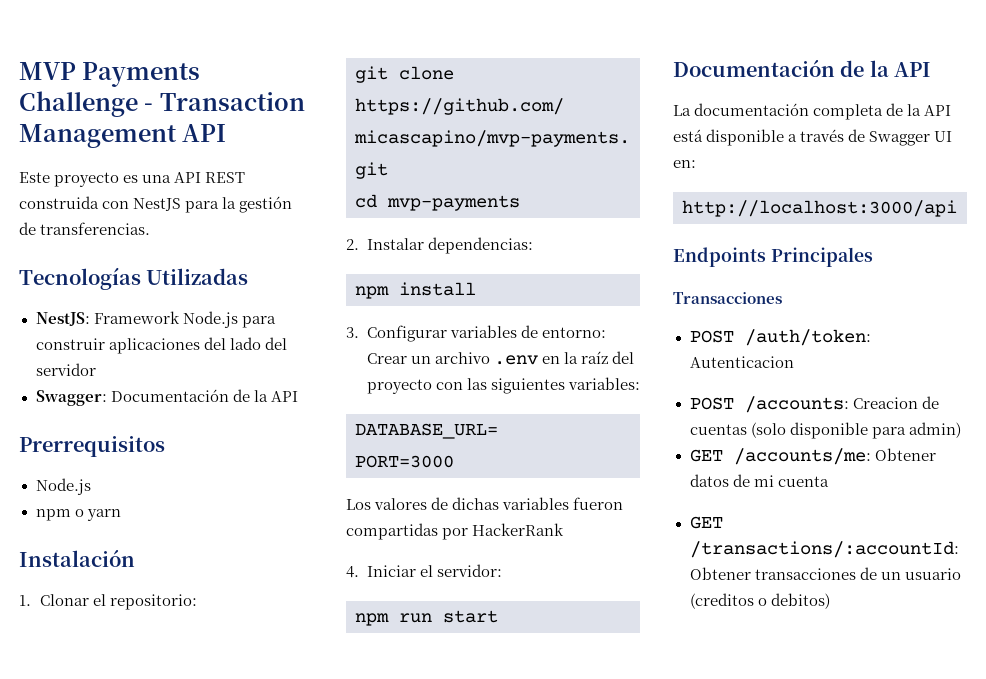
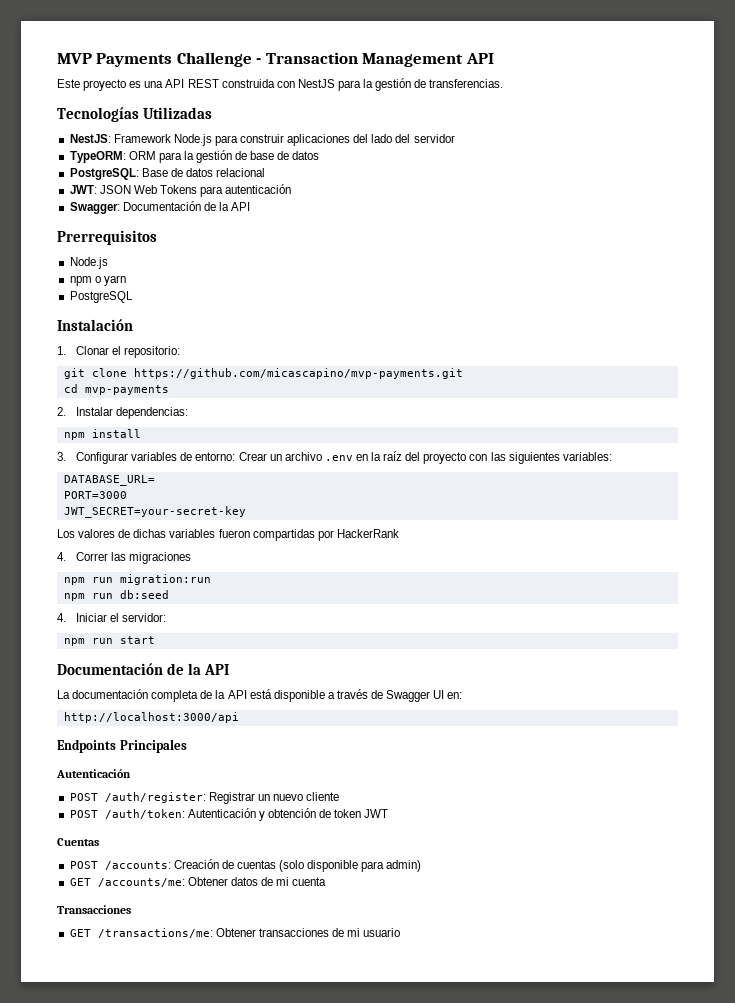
+ TypeORM: ORM para la gestión de base de datos
+ PostgreSQL: Base de datos relacional
+ JWT: JSON Web Tokens para autenticación
+ PostgreSQL
+ JWT_SECRET=your-secret-key
+ 4. Correr las migraciones
+ npm run migration:run
+ npm run db:seed
  Endpoints Principales
- Transacciones
- POST /auth/token: Autenticacion
+ Autenticación
+ POST /auth/register: Registrar un nuevo cliente
+ POST /auth/token: Autenticación y obtención de token JWT
+ Cuentas
- POST /accounts: Creacion de cuentas (solo disponible para admin)
+ POST /accounts: Creación de cuentas (solo disponible para admin)
- GET /transactions/:accountId: Obtener transacciones de un usuario (creditos o debitos)
+ Transacciones
+ GET /transactions/me: Obtener transacciones de mi usuario

